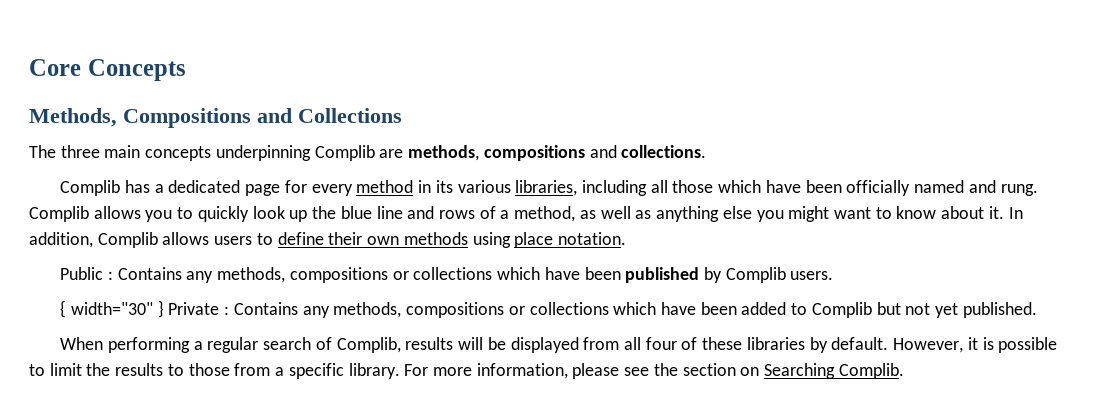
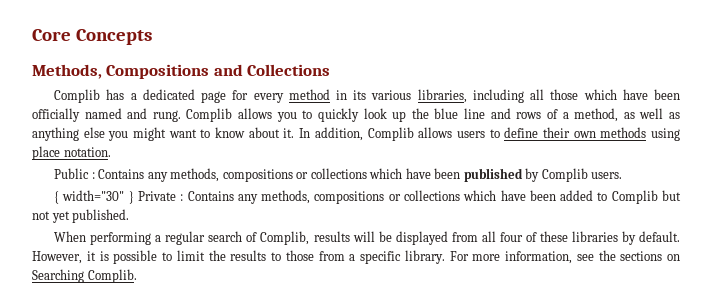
- The three main concepts underpinning Complib are methods, compositions and collections.
- For more information, please see the section on Searching Complib.
+ For more information, see the sections on Searching Complib.

